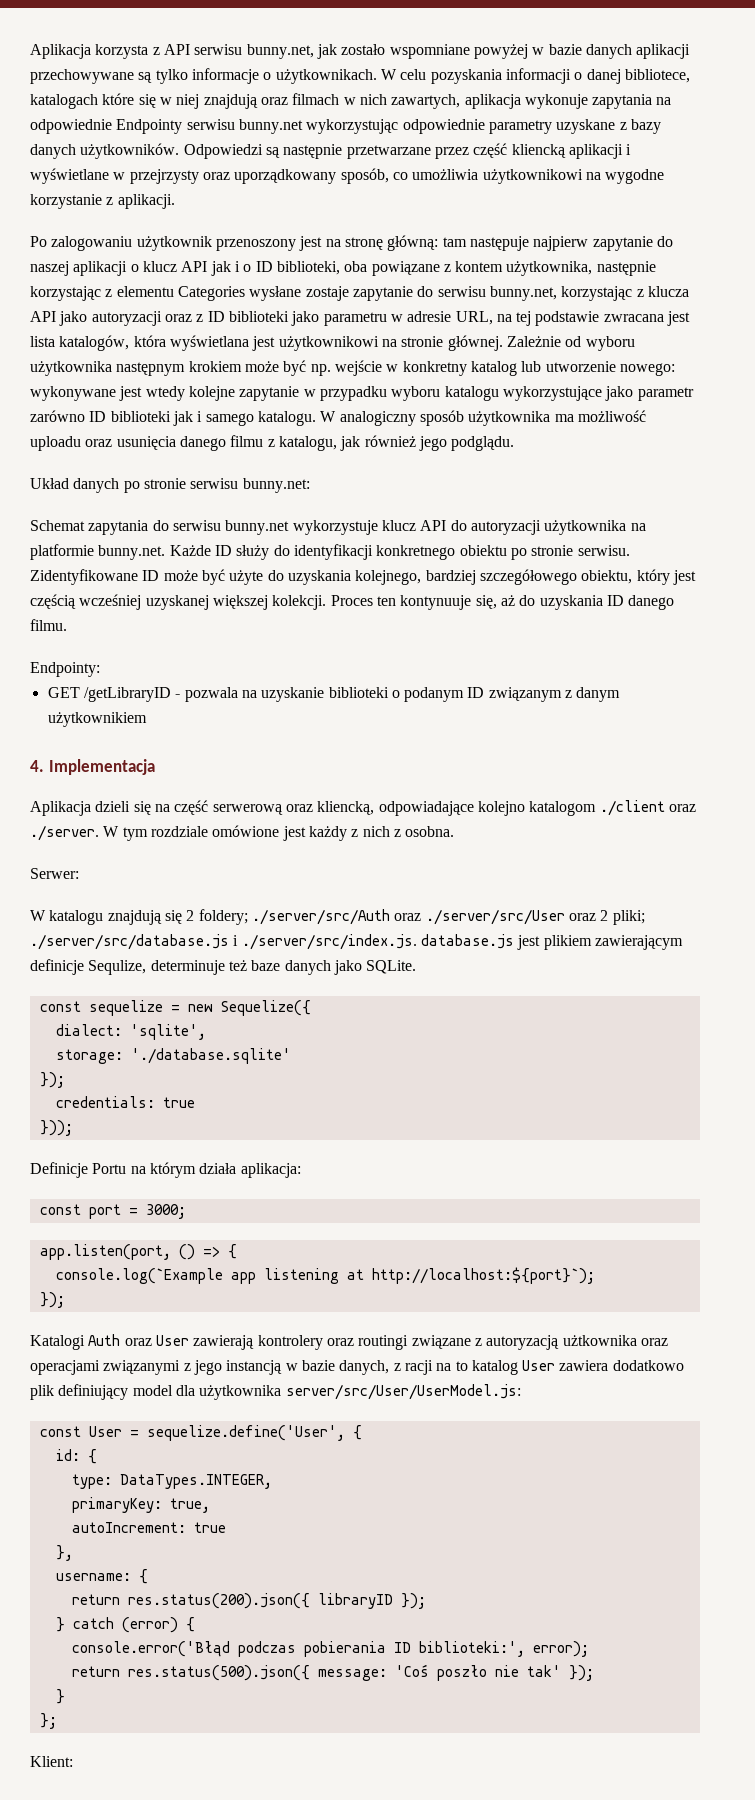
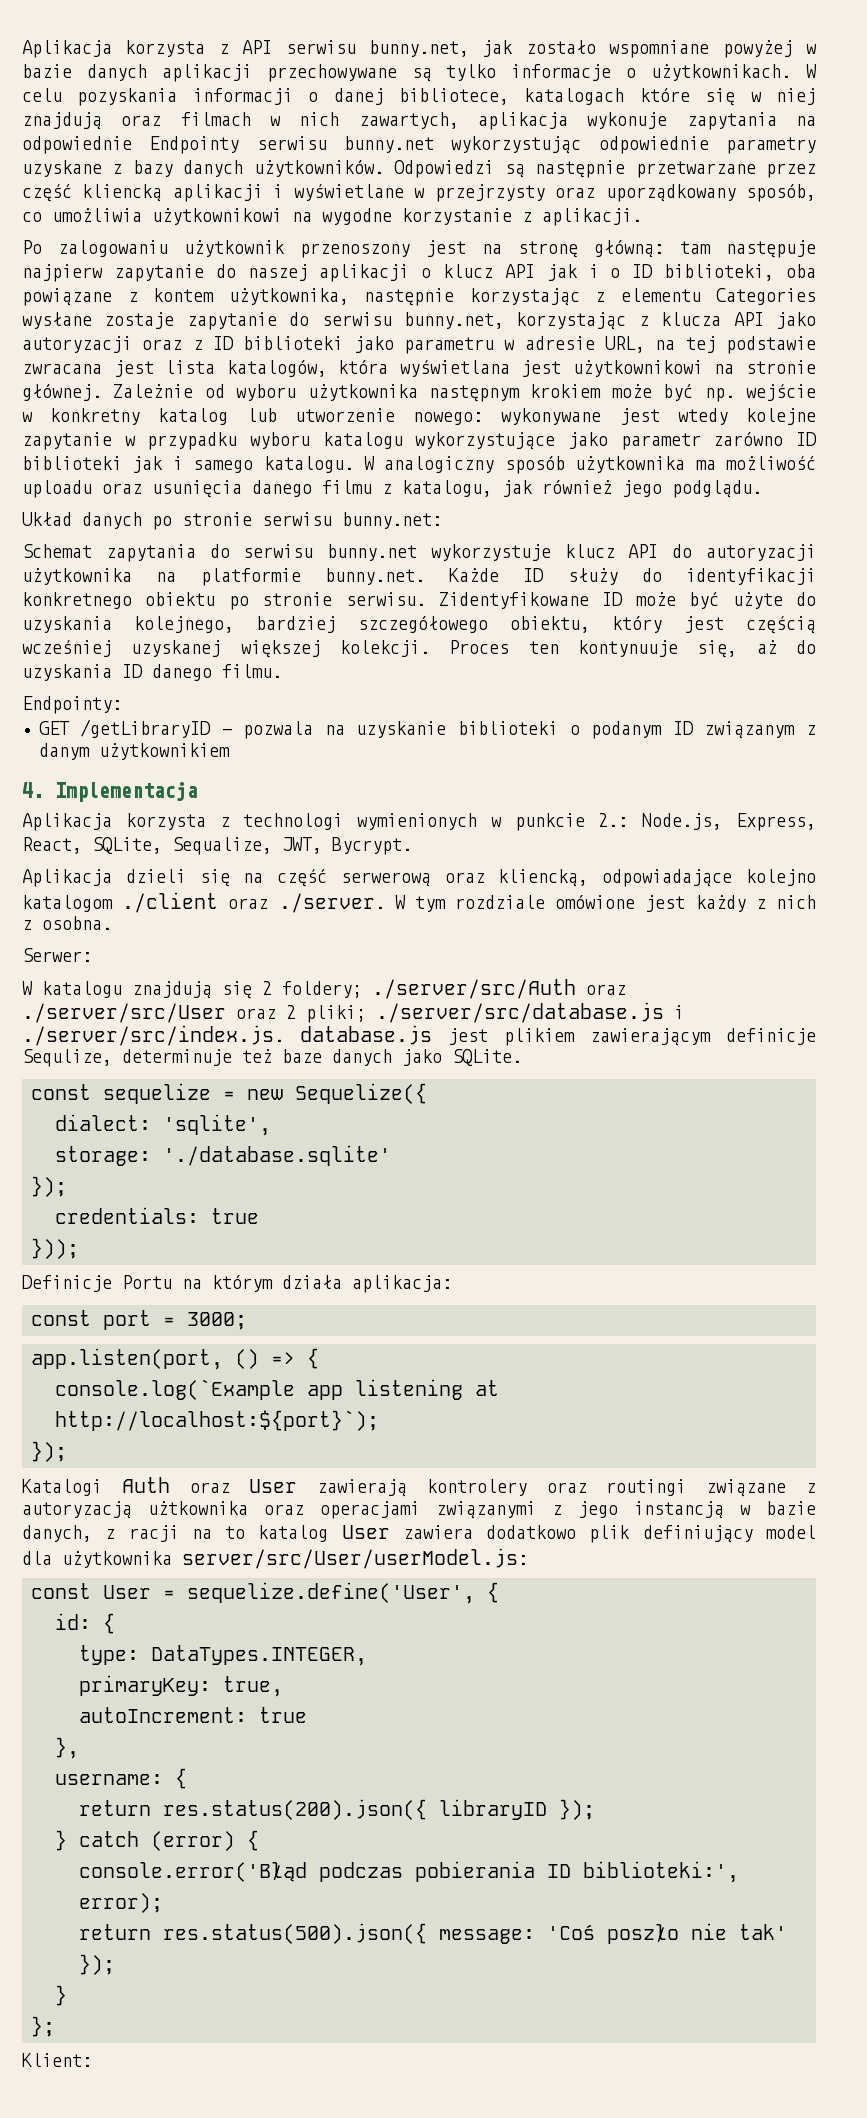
+ Aplikacja korzysta z technologi wymienionych w punkcie 2.: Node.js, Express, React, SQLite, Sequalize, JWT, Bycrypt.
- Katalogi Auth oraz User zawierają kontrolery oraz routingi związane z autoryzacją użtkownika oraz operacjami związanymi z jego instancją w bazie danych, z racji na to katalog User zawiera dodatkowo plik definiujący model dla użytkownika server/src/User/UserModel.js:
+ Katalogi Auth oraz User zawierają kontrolery oraz routingi związane z autoryzacją użtkownika oraz operacjami związanymi z jego instancją w bazie danych, z racji na to katalog User zawiera dodatkowo plik definiujący model dla użytkownika server/src/User/userModel.js:

